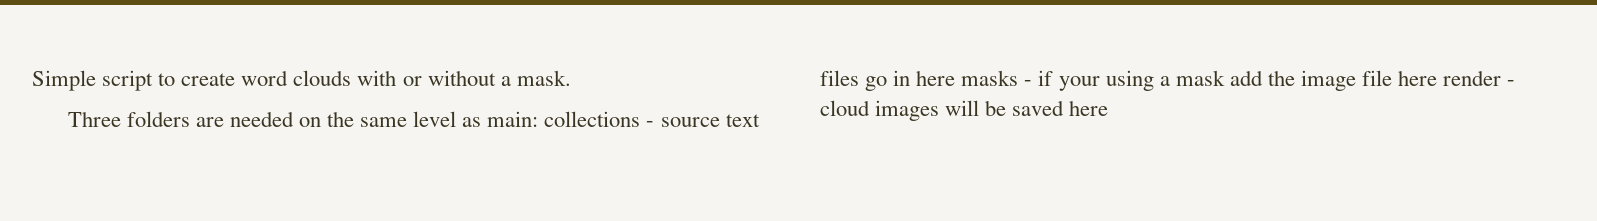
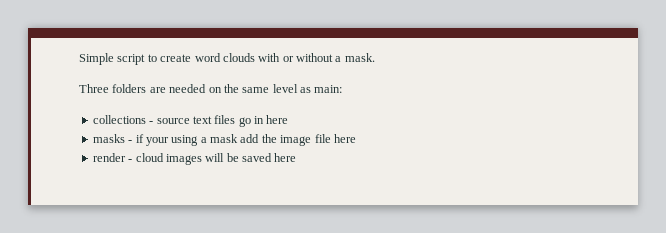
- Three folders are needed on the same level as main: collections - source text files go in here masks - if your using a mask add the image file here render - cloud images will be saved here
+ Three folders are needed on the same level as main:
+ collections - source text files go in here
+ masks - if your using a mask add the image file here
+ render - cloud images will be saved here

